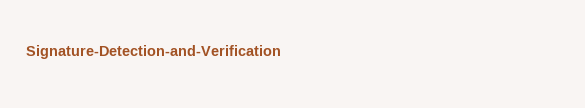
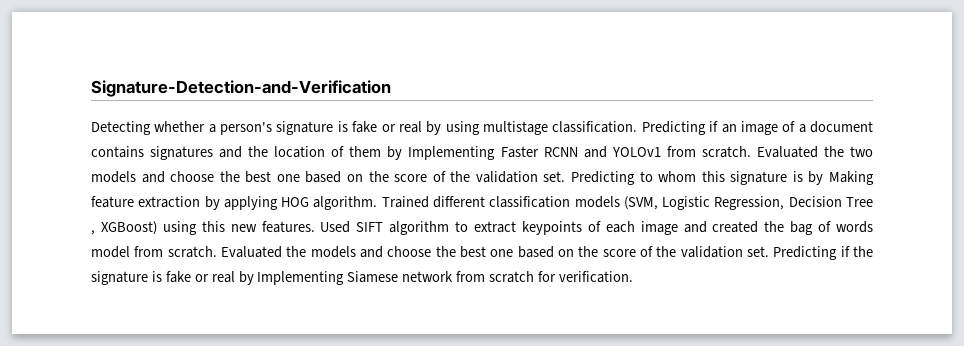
+ Detecting whether a person's signature is fake or real by using multistage classification. Predicting if an image of a document contains signatures and the location of them by Implementing Faster RCNN and YOLOv1 from scratch. Evaluated the two models and choose the best one based on the score of the validation set. Predicting to whom this signature is by Making feature extraction by applying HOG algorithm. Trained different classification models (SVM, Logistic Regression, Decision Tree , XGBoost) using this new features. Used SIFT algorithm to extract keypoints of each image and created the bag of words model from scratch. Evaluated the models and choose the best one based on the score of the validation set. Predicting if the signature is fake or real by Implementing Siamese network from scratch for verification.

